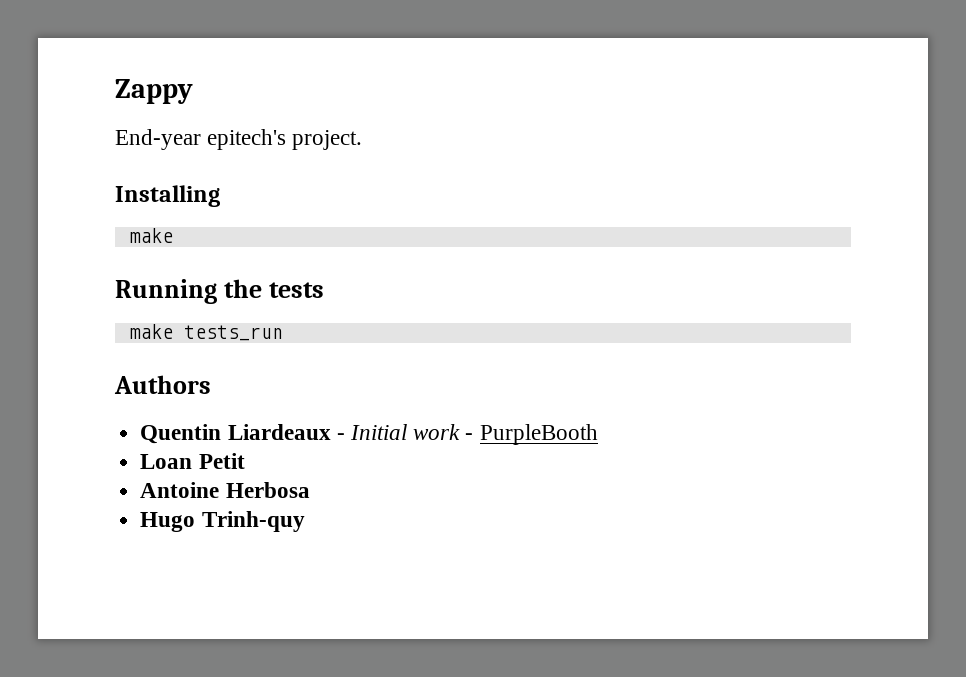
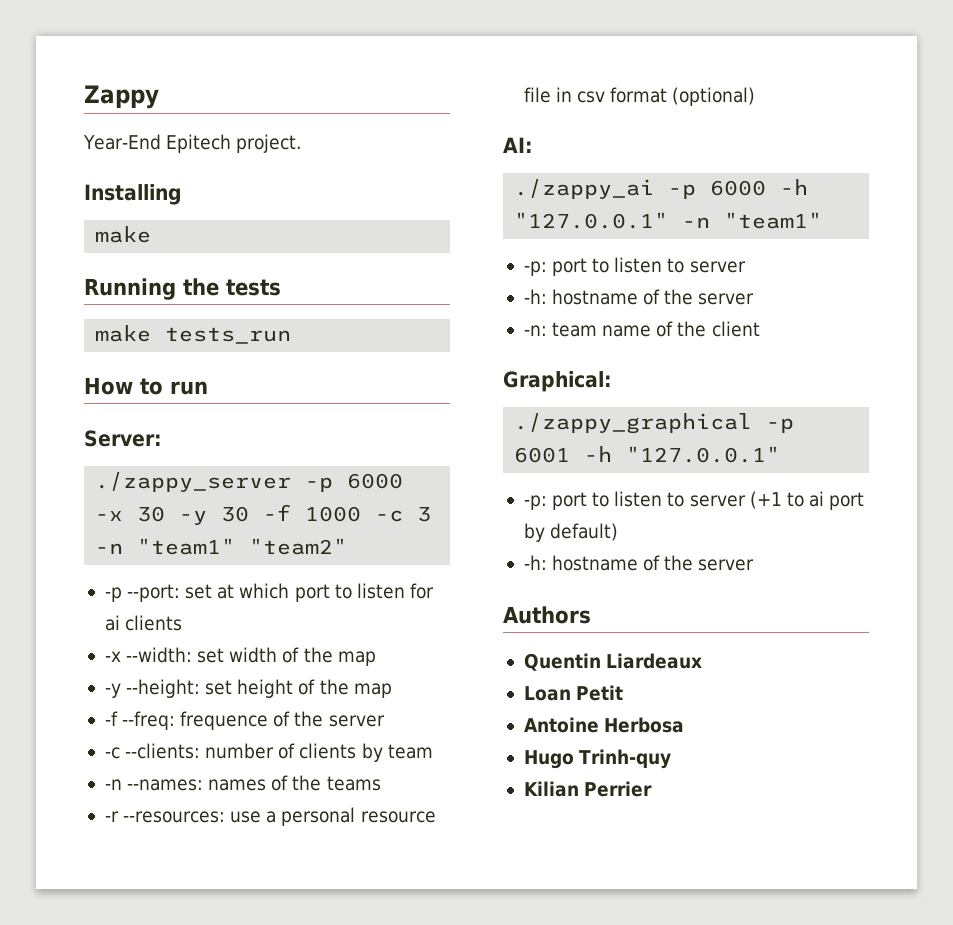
- End-year epitech's project.
+ Year-End Epitech project.
+ How to run
+ Server:
+ ./zappy_server -p 6000 -x 30 -y 30 -f 1000 -c 3 -n "team1" "team2"
+ -p --port: set at which port to listen for ai clients
+ -x --width: set width of the map
+ -y --height: set height of the map
+ -f --freq: frequence of the server
+ -c --clients: number of clients by team
+ -n --names: names of the teams
+ -r --resources: use a personal resource file in csv format (optional)
+ AI:
+ ./zappy_ai -p 6000 -h "127.0.0.1" -n "team1"
+ -p: port to listen to server
+ -h: hostname of the server
+ -n: team name of the client
+ Graphical:
+ ./zappy_graphical -p 6001 -h "127.0.0.1"
+ -p: port to listen to server (+1 to ai port by default)
+ -h: hostname of the server
  Authors
- Quentin Liardeaux - Initial work - PurpleBooth
+ Quentin Liardeaux
+ Kilian Perrier

